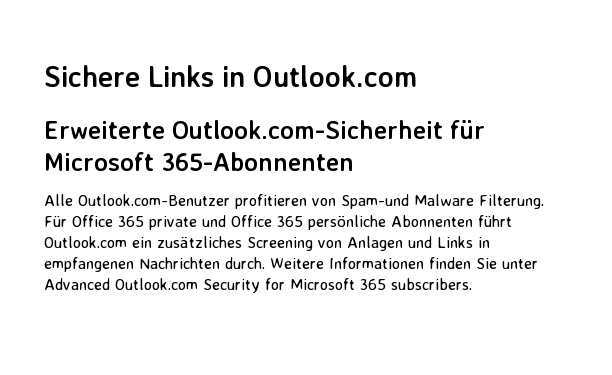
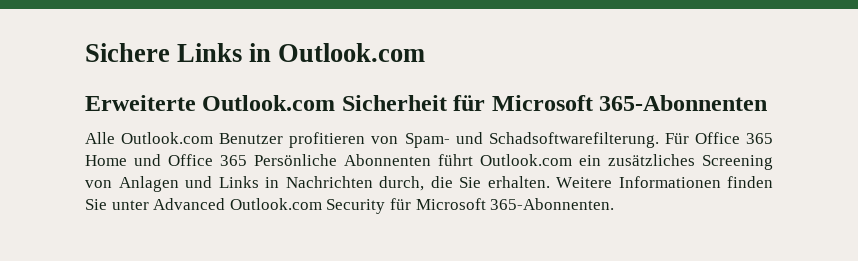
- Erweiterte Outlook.com-Sicherheit für Microsoft 365-Abonnenten
+ Erweiterte Outlook.com Sicherheit für Microsoft 365-Abonnenten
- Alle Outlook.com-Benutzer profitieren von Spam-und Malware Filterung.
+ Alle Outlook.com Benutzer profitieren von Spam- und Schadsoftwarefilterung.
- Für Office 365 private und Office 365 persönliche Abonnenten führt Outlook.com ein zusätzliches Screening von Anlagen und Links in empfangenen Nachrichten durch.
+ Für Office 365 Home und Office 365 Persönliche Abonnenten führt Outlook.com ein zusätzliches Screening von Anlagen und Links in Nachrichten durch, die Sie erhalten.
- Weitere Informationen finden Sie unter Advanced Outlook.com Security for Microsoft 365 subscribers.
+ Weitere Informationen finden Sie unter Advanced Outlook.com Security für Microsoft 365-Abonnenten.

